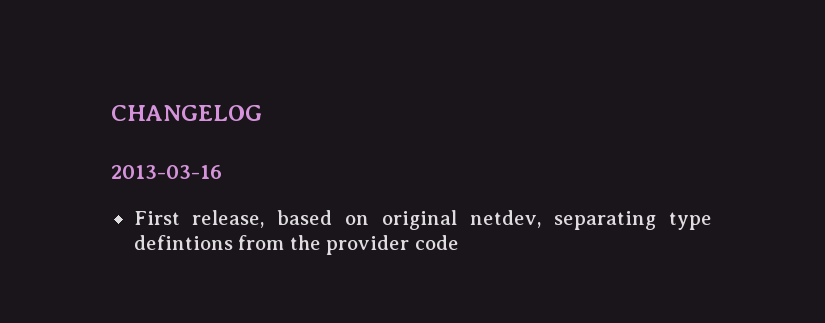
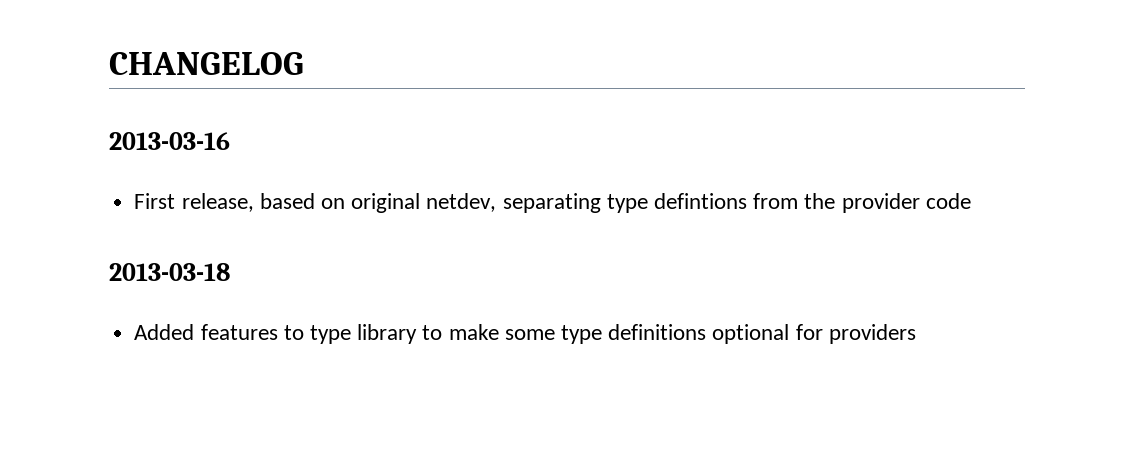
+ 2013-03-18
+ Added features to type library to make some type definitions optional for providers

